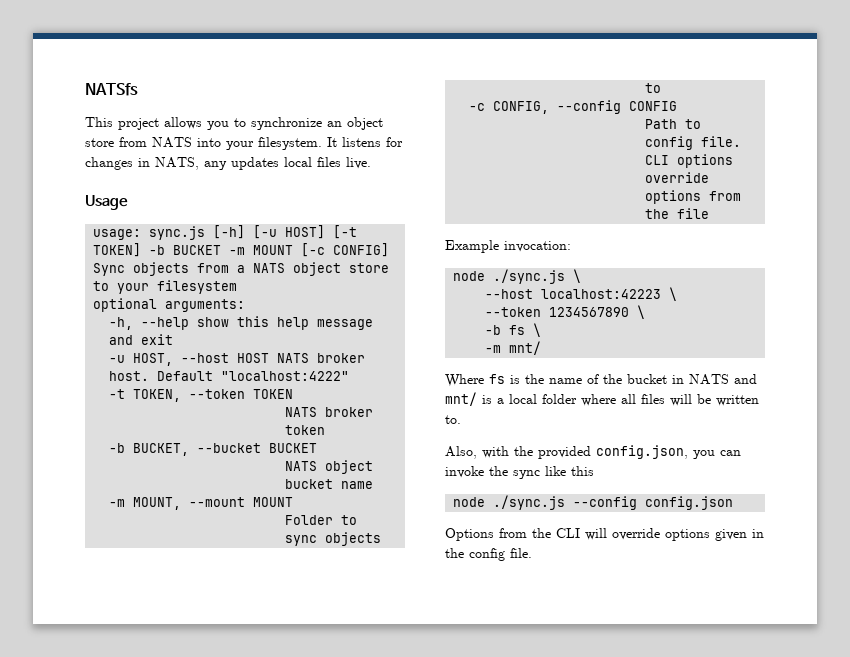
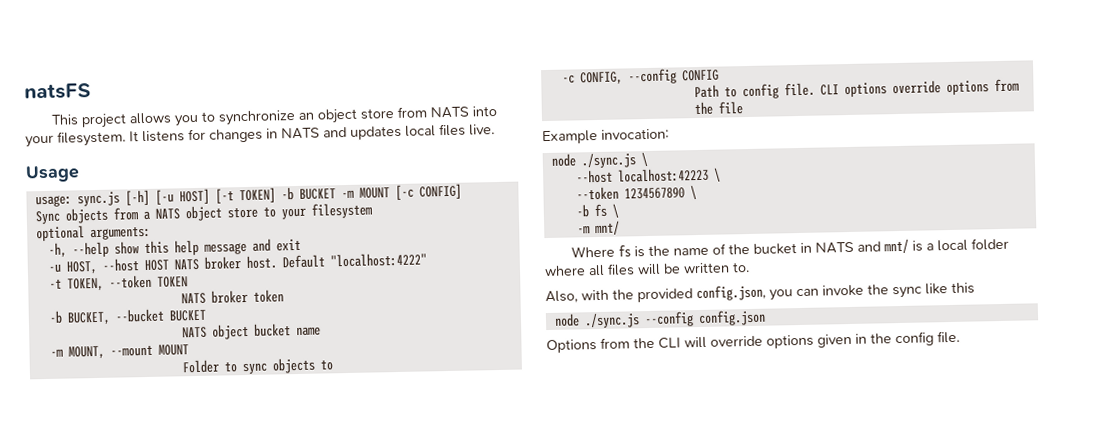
- NATSfs
+ natsFS
- It listens for changes in NATS, any updates local files live.
+ It listens for changes in NATS and updates local files live.

